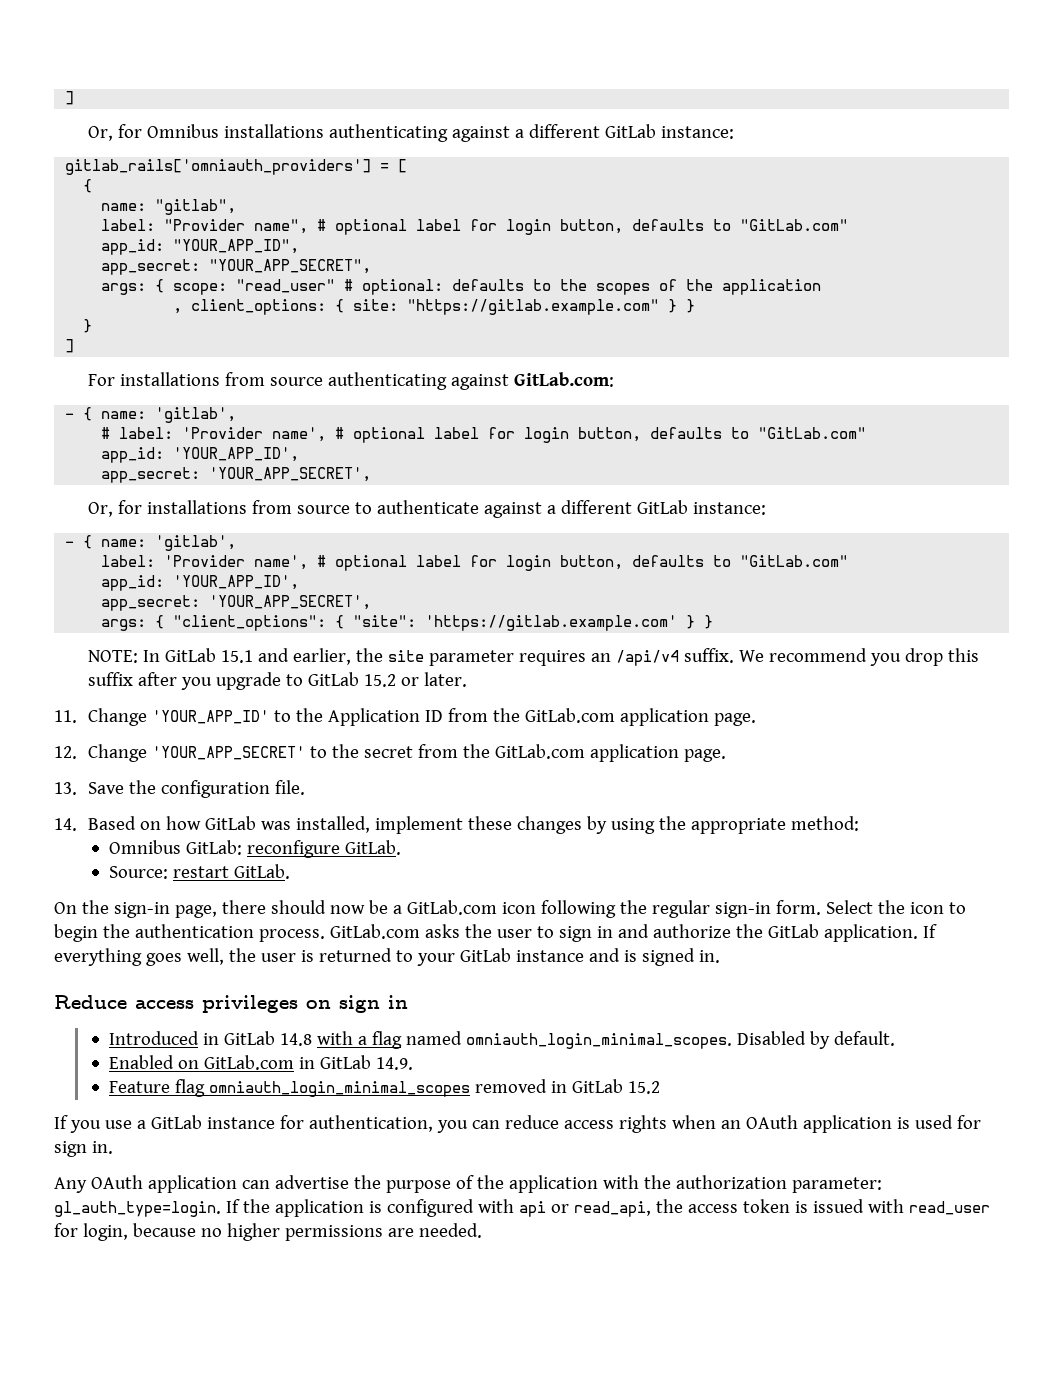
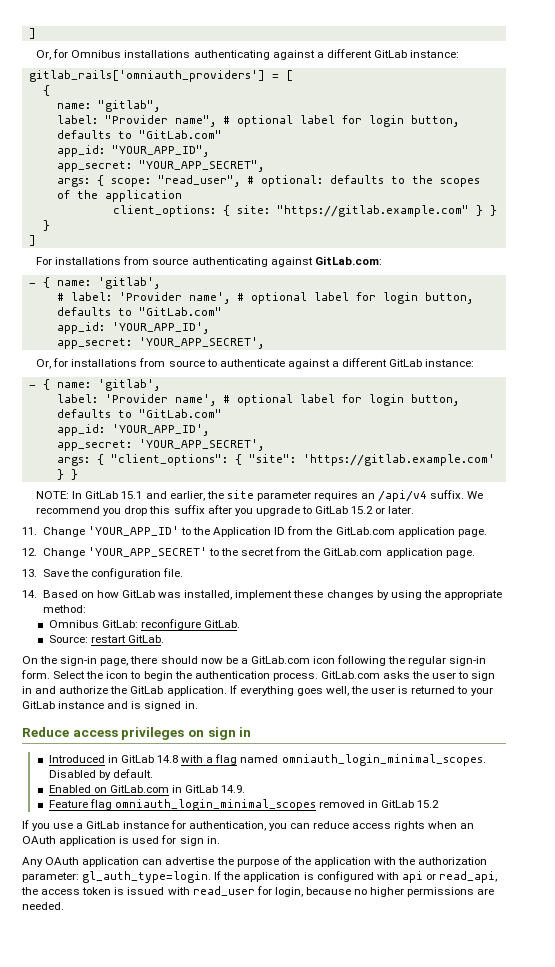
- args: { scope: "read_user" # optional: defaults to the scopes of the application
+ args: { scope: "read_user", # optional: defaults to the scopes of the application
- , client_options: { site: "https://gitlab.example.com" } }
+ client_options: { site: "https://gitlab.example.com" } }

